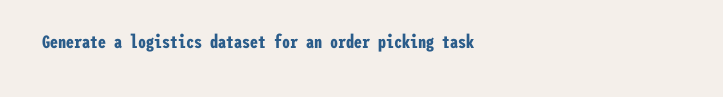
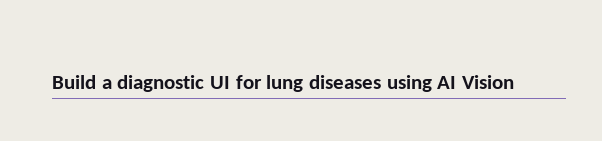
- Generate a logistics dataset for an order picking task
+ Build a diagnostic UI for lung diseases using AI Vision

